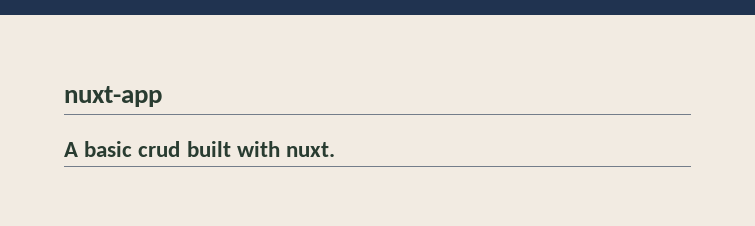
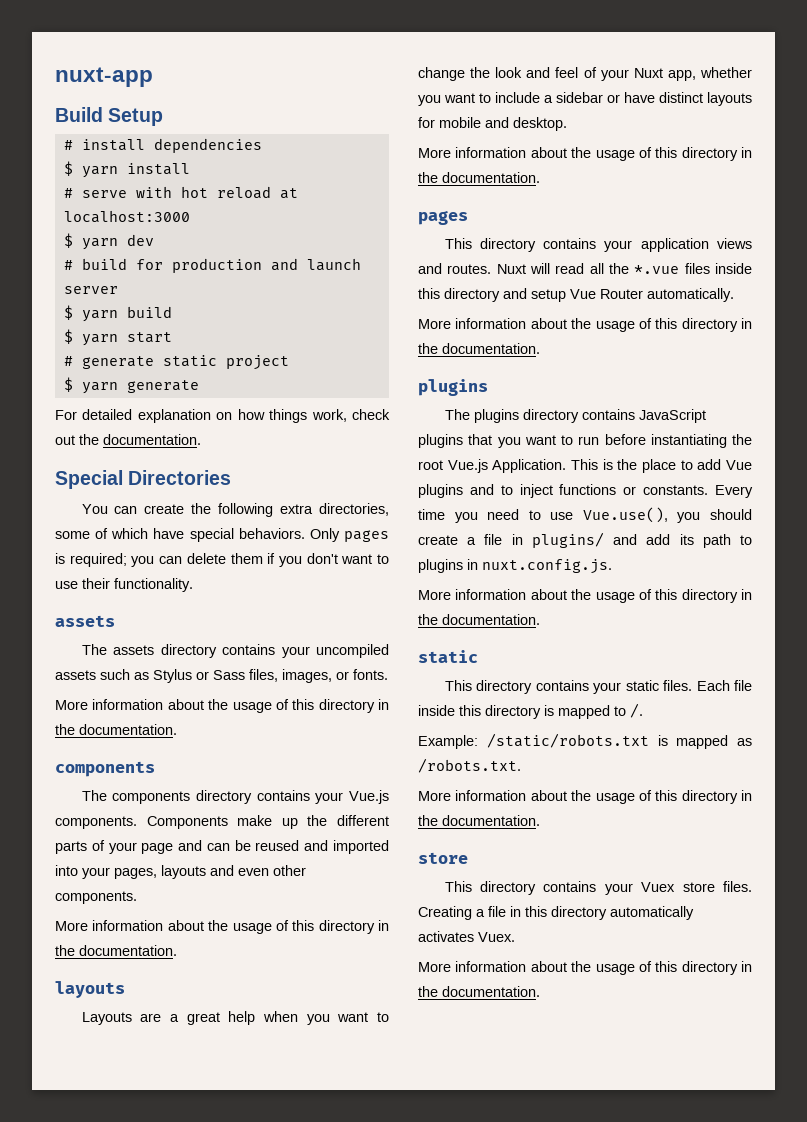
- A basic crud built with nuxt.
+ Build Setup
+ # install dependencies
+ $ yarn install
+ # serve with hot reload at localhost:3000
+ $ yarn dev
+ # build for production and launch server
+ $ yarn build
+ $ yarn start
+ # generate static project
+ $ yarn generate
+ For detailed explanation on how things work, check out the documentation.
+ Special Directories
+ You can create the following extra directories, some of which have special behaviors. Only pages is required; you can delete them if you don't want to use their functionality.
+ assets
+ The assets directory contains your uncompiled assets such as Stylus or Sass files, images, or fonts.
+ More information about the usage of this directory in the documentation.
+ components
+ The components directory contains your Vue.js components. Components make up the different parts of your page and can be reused and imported into your pages, layouts and even other components.
+ More information about the usage of this directory in the documentation.
+ layouts
+ Layouts are a great help when you want to change the look and feel of your Nuxt app, whether you want to include a sidebar or have distinct layouts for mobile and desktop.
+ More information about the usage of this directory in the documentation.
+ pages
+ This directory contains your application views and routes. Nuxt will read all the *.vue files inside this directory and setup Vue Router automatically.
+ More information about the usage of this directory in the documentation.
+ plugins
+ The plugins directory contains JavaScript plugins that you want to run before instantiating the root Vue.js Application. This is the place to add Vue plugins and to inject functions or constants. Every time you need to use Vue.use(), you should create a file in plugins/ and add its path to plugins in nuxt.config.js.
+ More information about the usage of this directory in the documentation.
+ static
+ This directory contains your static files. Each file inside this directory is mapped to /.
+ Example: /static/robots.txt is mapped as /robots.txt.
+ More information about the usage of this directory in the documentation.
+ store
+ This directory contains your Vuex store files. Creating a file in this directory automatically activates Vuex.
+ More information about the usage of this directory in the documentation.

